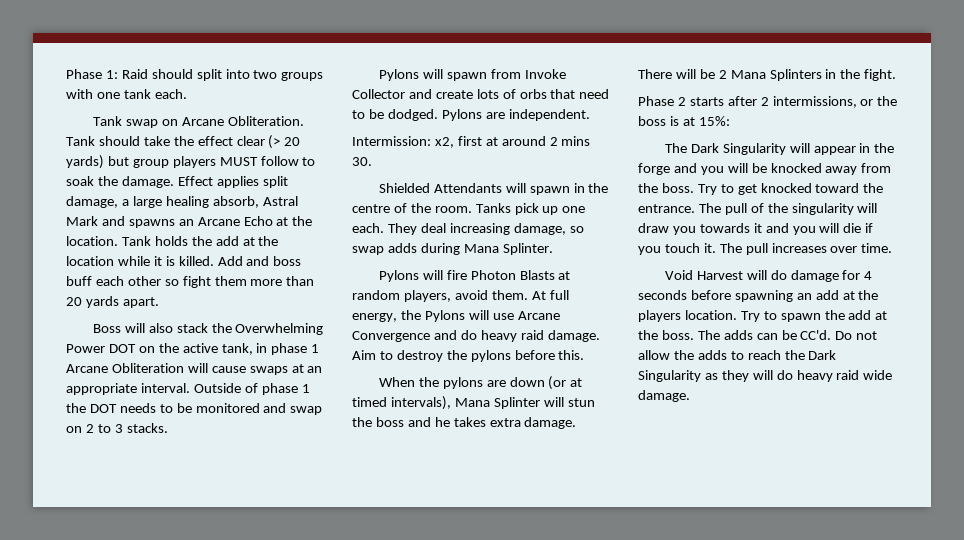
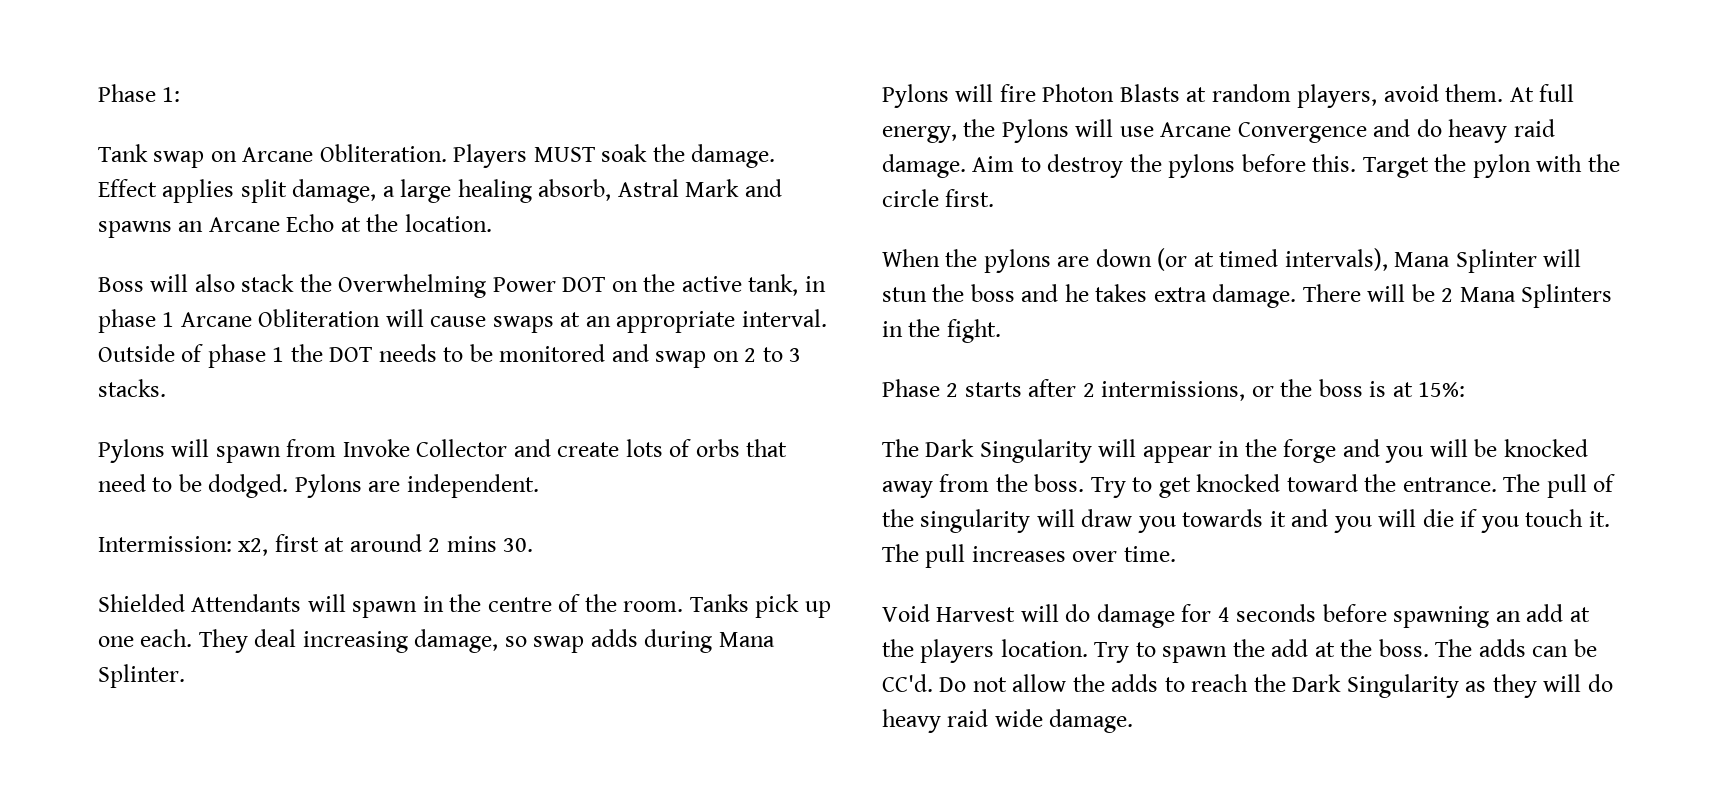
- Phase 1: Raid should split into two groups with one tank each.
+ Phase 1:
- Tank should take the effect clear (> 20 yards) but group players MUST follow to soak the damage.
+ Players MUST soak the damage.
- Tank holds the add at the location while it is killed. Add and boss buff each other so fight them more than 20 yards apart.
+ Target the pylon with the circle first.

